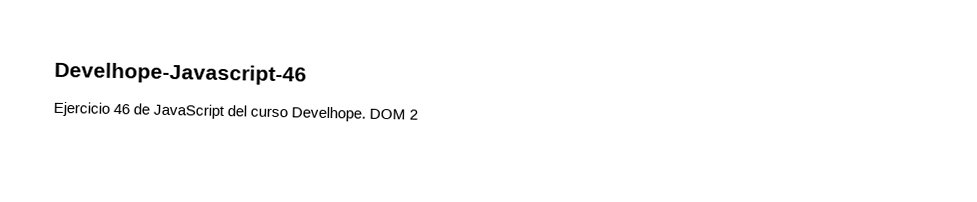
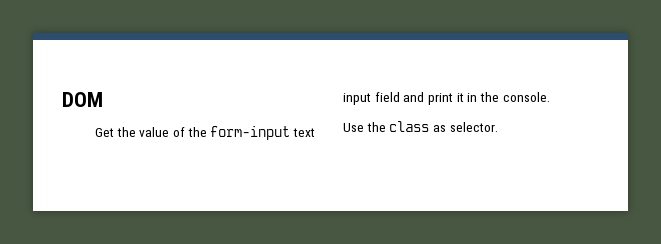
- Develhope-Javascript-46
- Ejercicio 46 de JavaScript del curso Develhope. DOM 2
+ DOM
+ Get the value of the form-input text input field and print it in the console.
+ Use the class as selector.

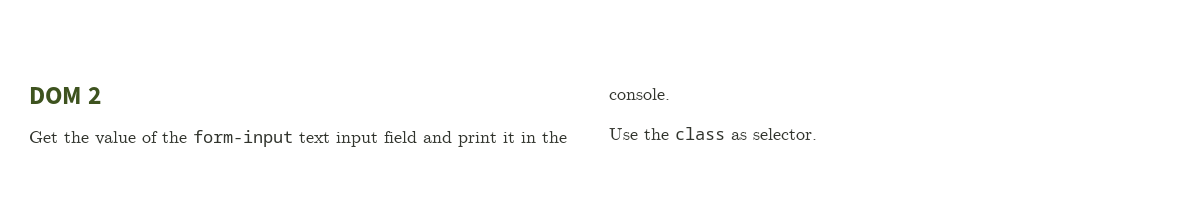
- DOM
+ DOM 2

